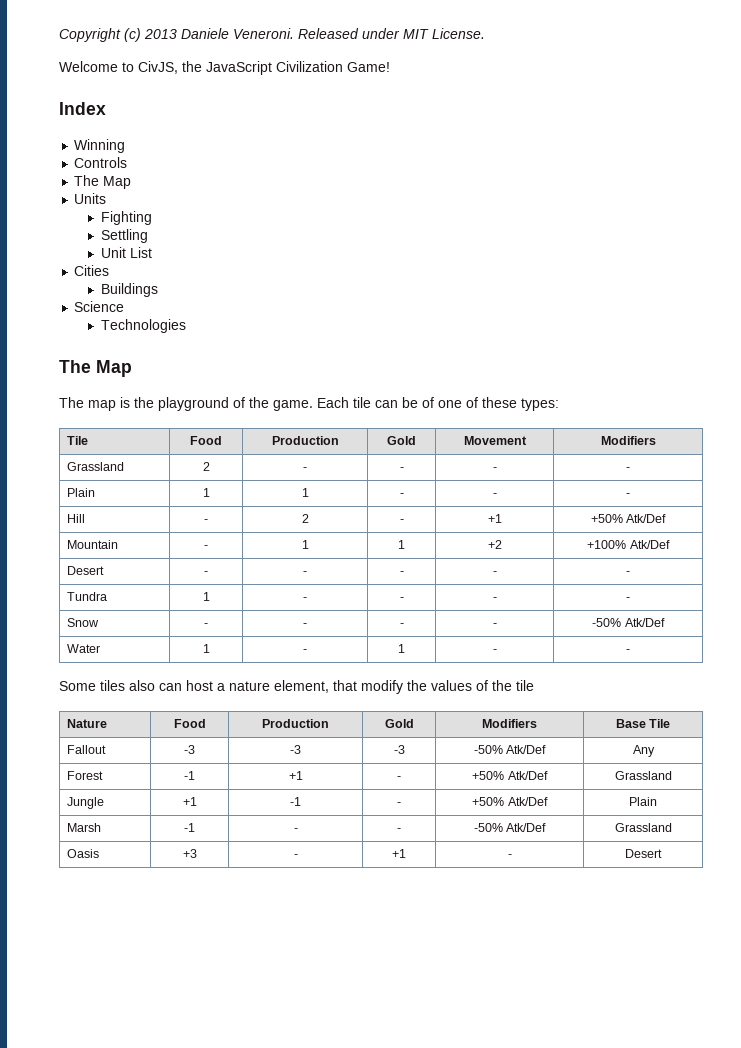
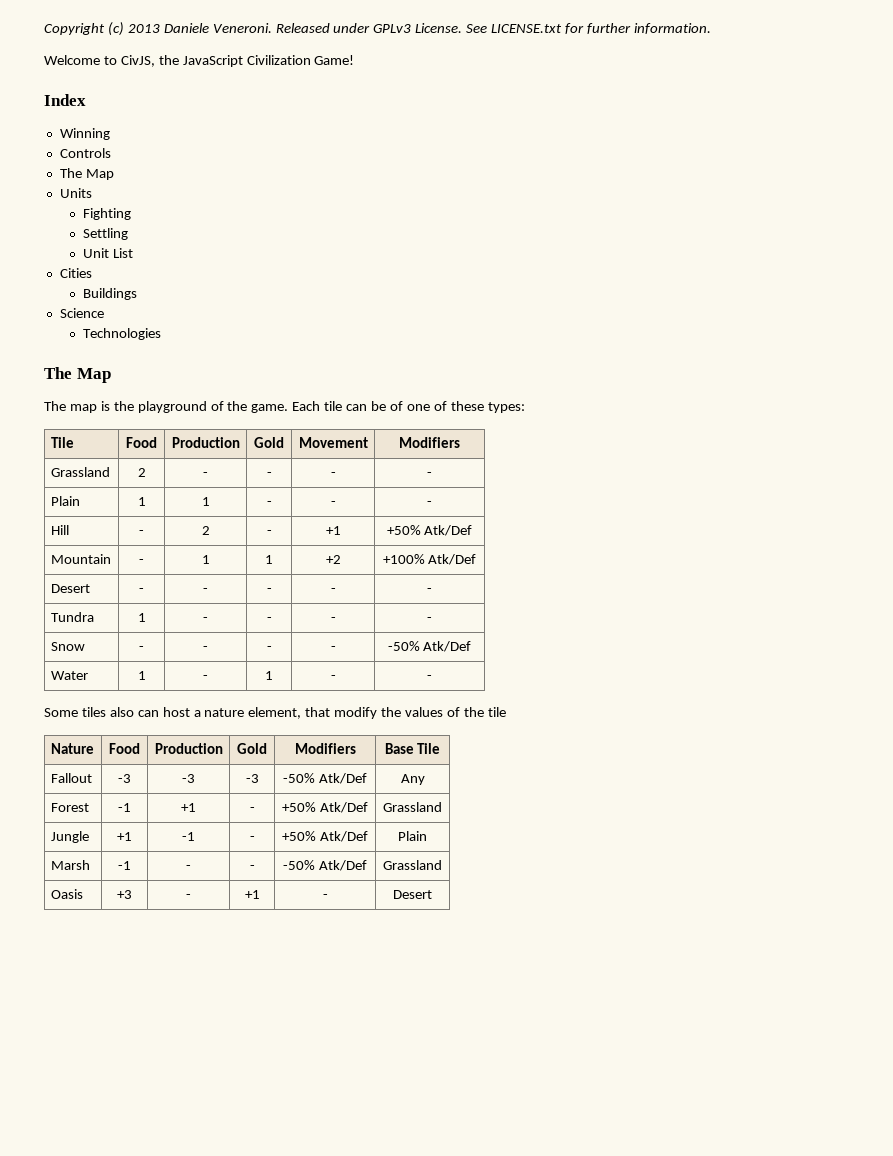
- Released under MIT License.
+ Released under GPLv3 License. See LICENSE.txt for further information.

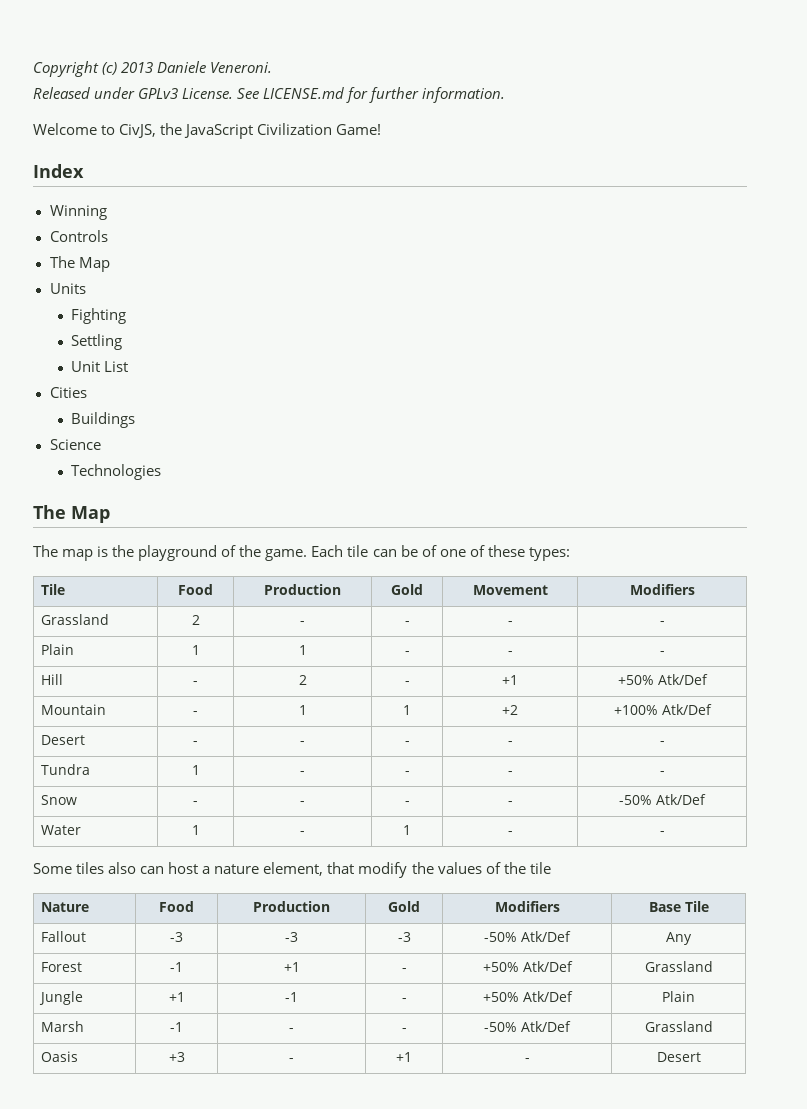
- Copyright (c) 2013 Daniele Veneroni. Released under GPLv3 License.
+ Copyright (c) 2013 Daniele Veneroni.
+ Released under GPLv3 License.
- See LICENSE.txt for further information.
+ See LICENSE.md for further information.

